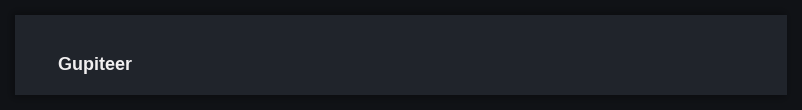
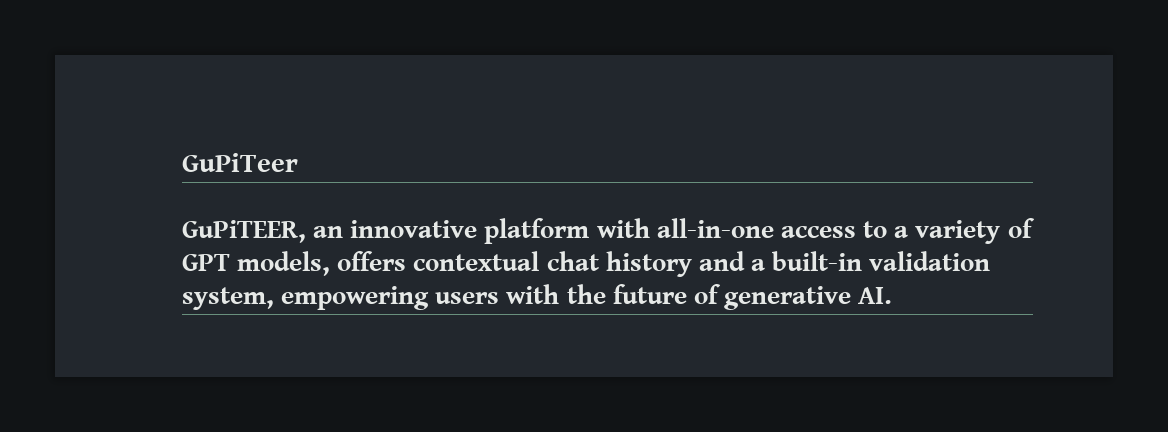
- Gupiteer
+ GuPiTeer
+ GuPiTEER, an innovative platform with all-in-one access to a variety of GPT models, offers contextual chat history and a built-in validation system, empowering users with the future of generative AI.

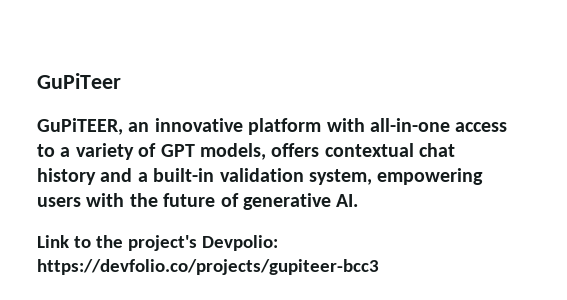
+ Link to the project's Devpolio: https://devfolio.co/projects/gupiteer-bcc3

